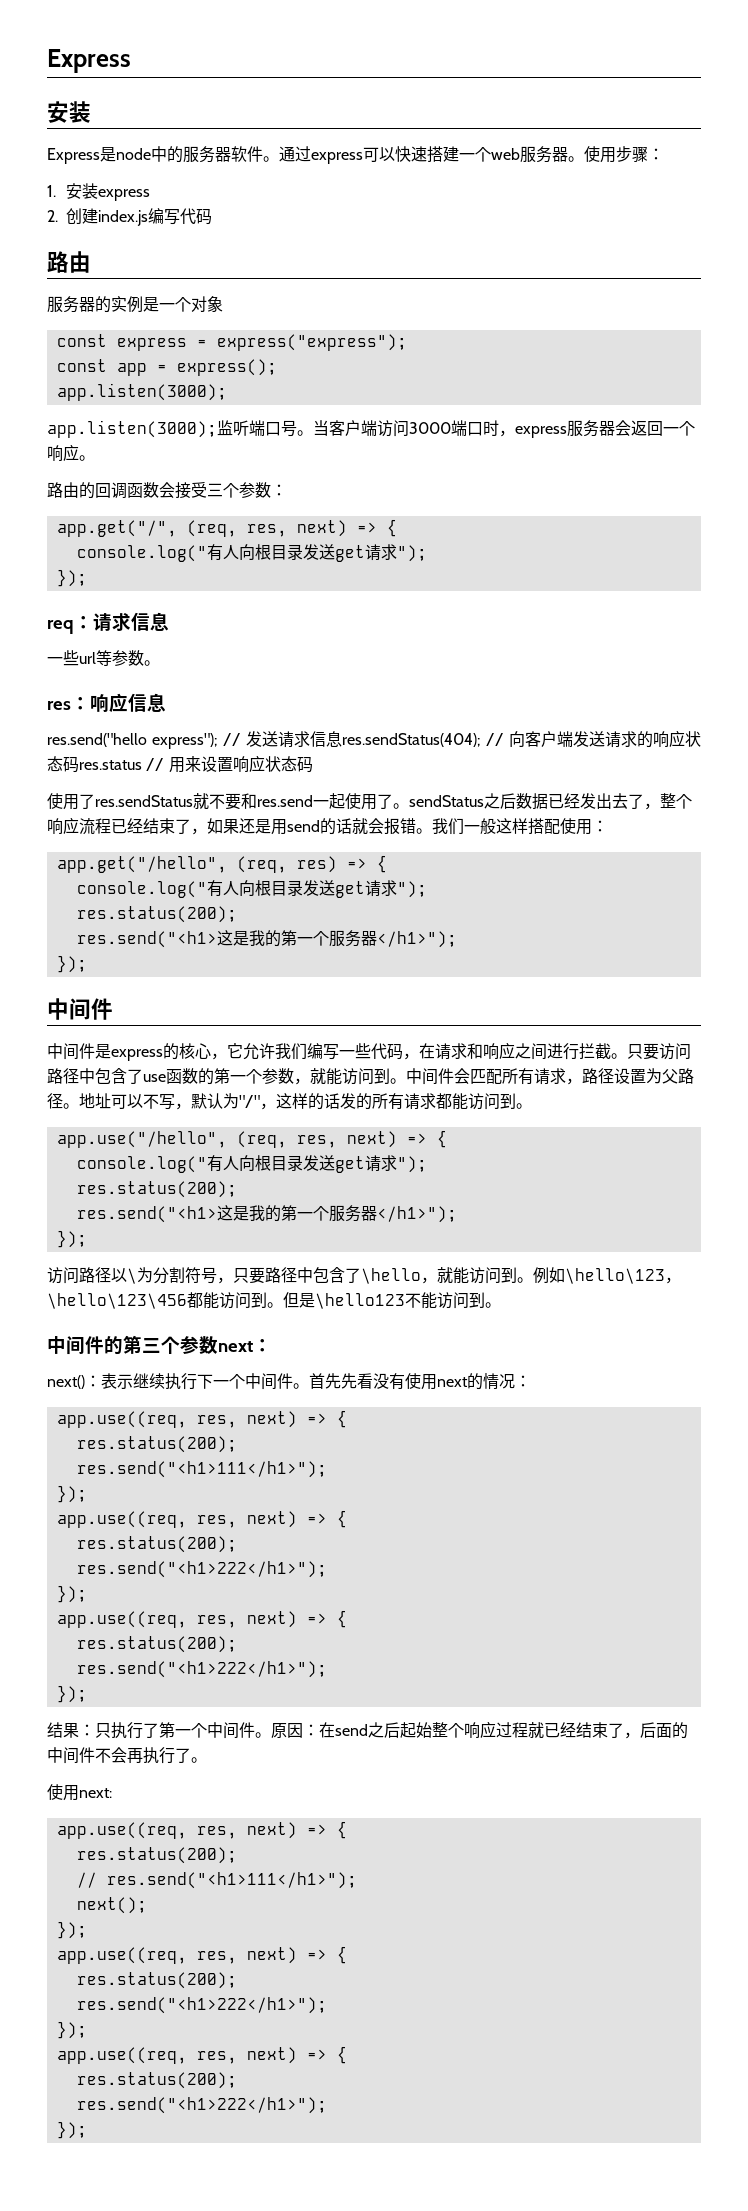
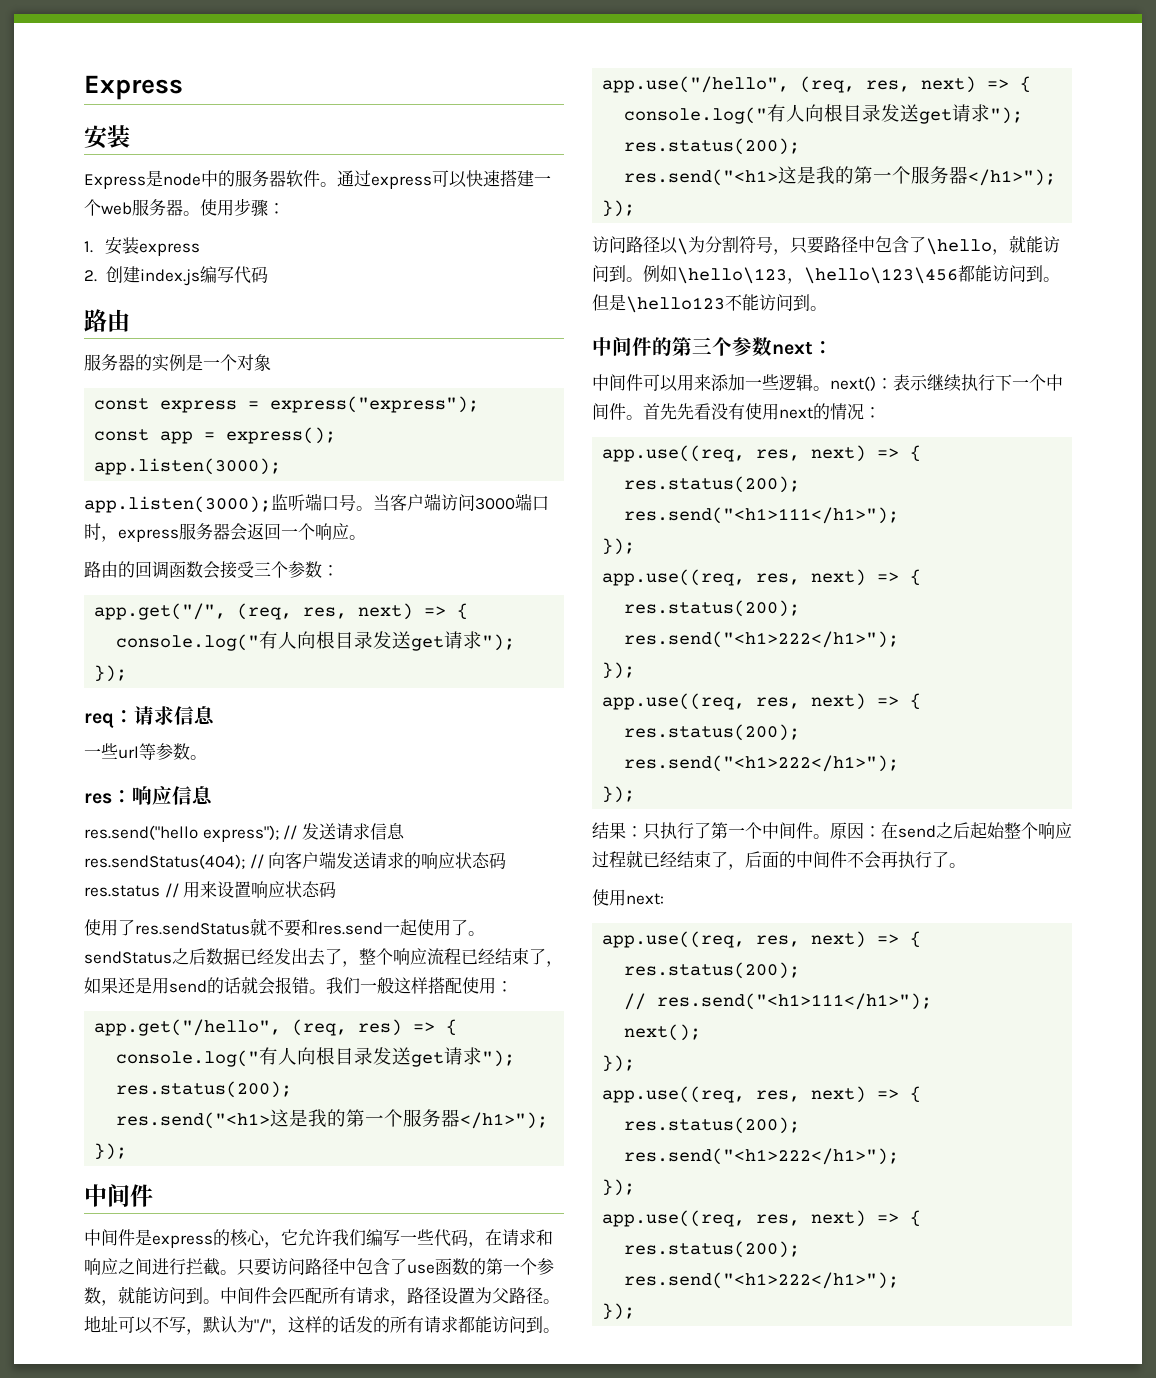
- next()：表示继续执行下一个中间件。
+ 中间件可以用来添加一些逻辑。next()：表示继续执行下一个中间件。

